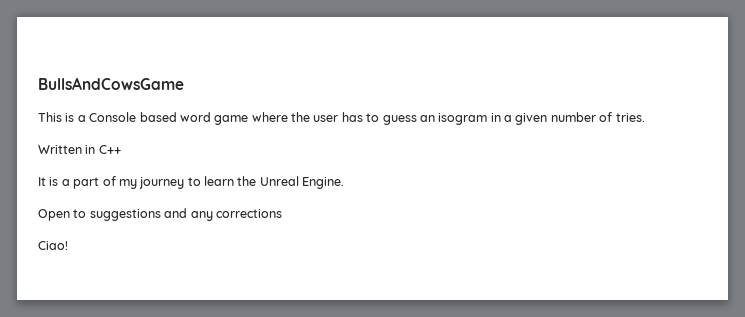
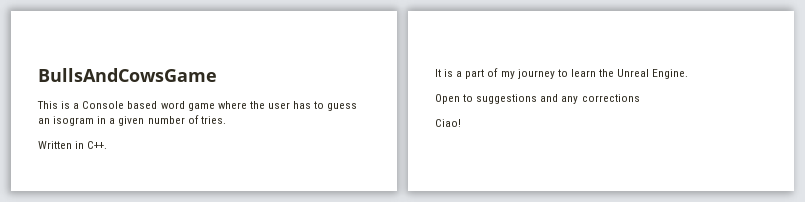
- Written in C++
+ Written in C++.

